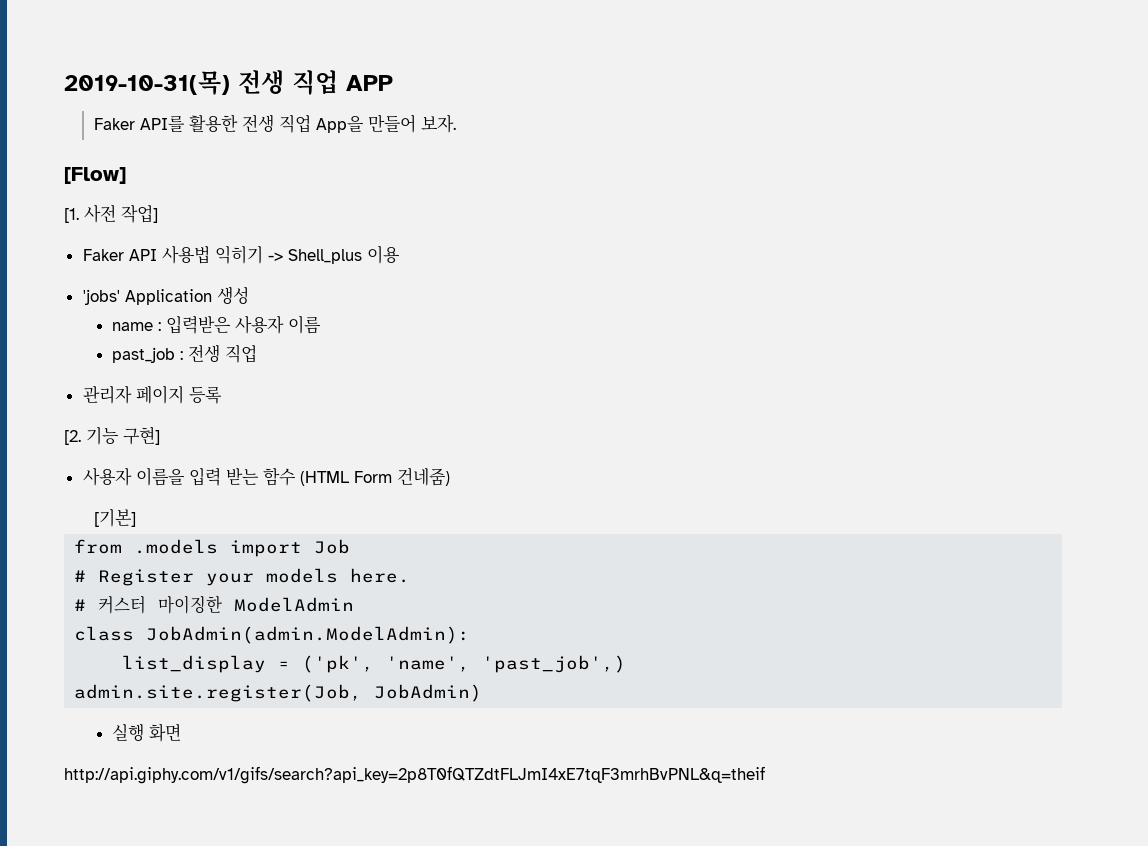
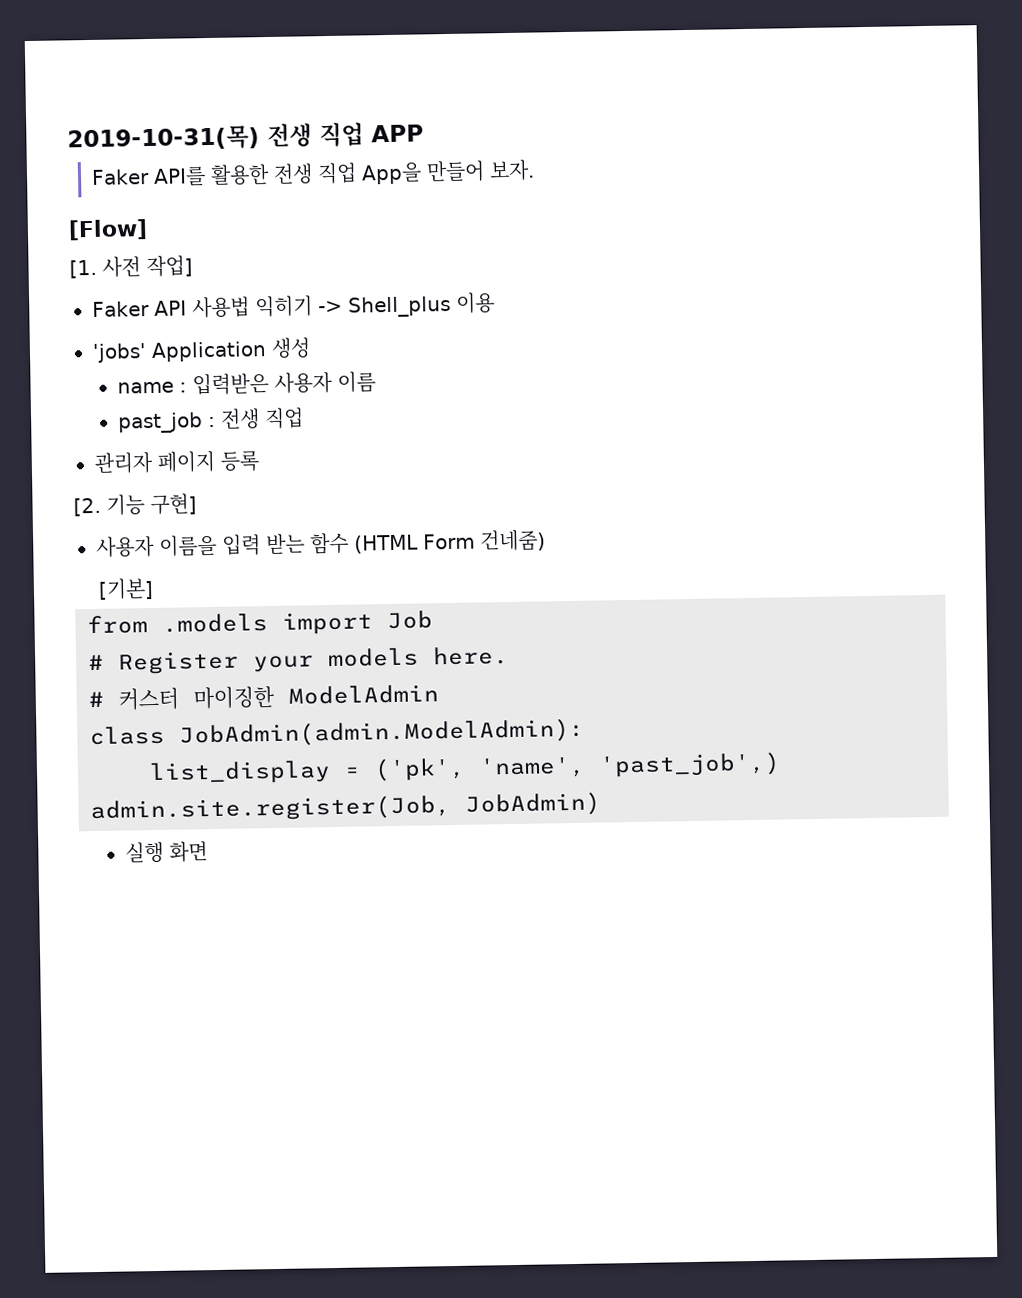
- http://api.giphy.com/v1/gifs/search?api_key=2p8T0fQTZdtFLJmI4xE7tqF3mrhBvPNL&q=theif

